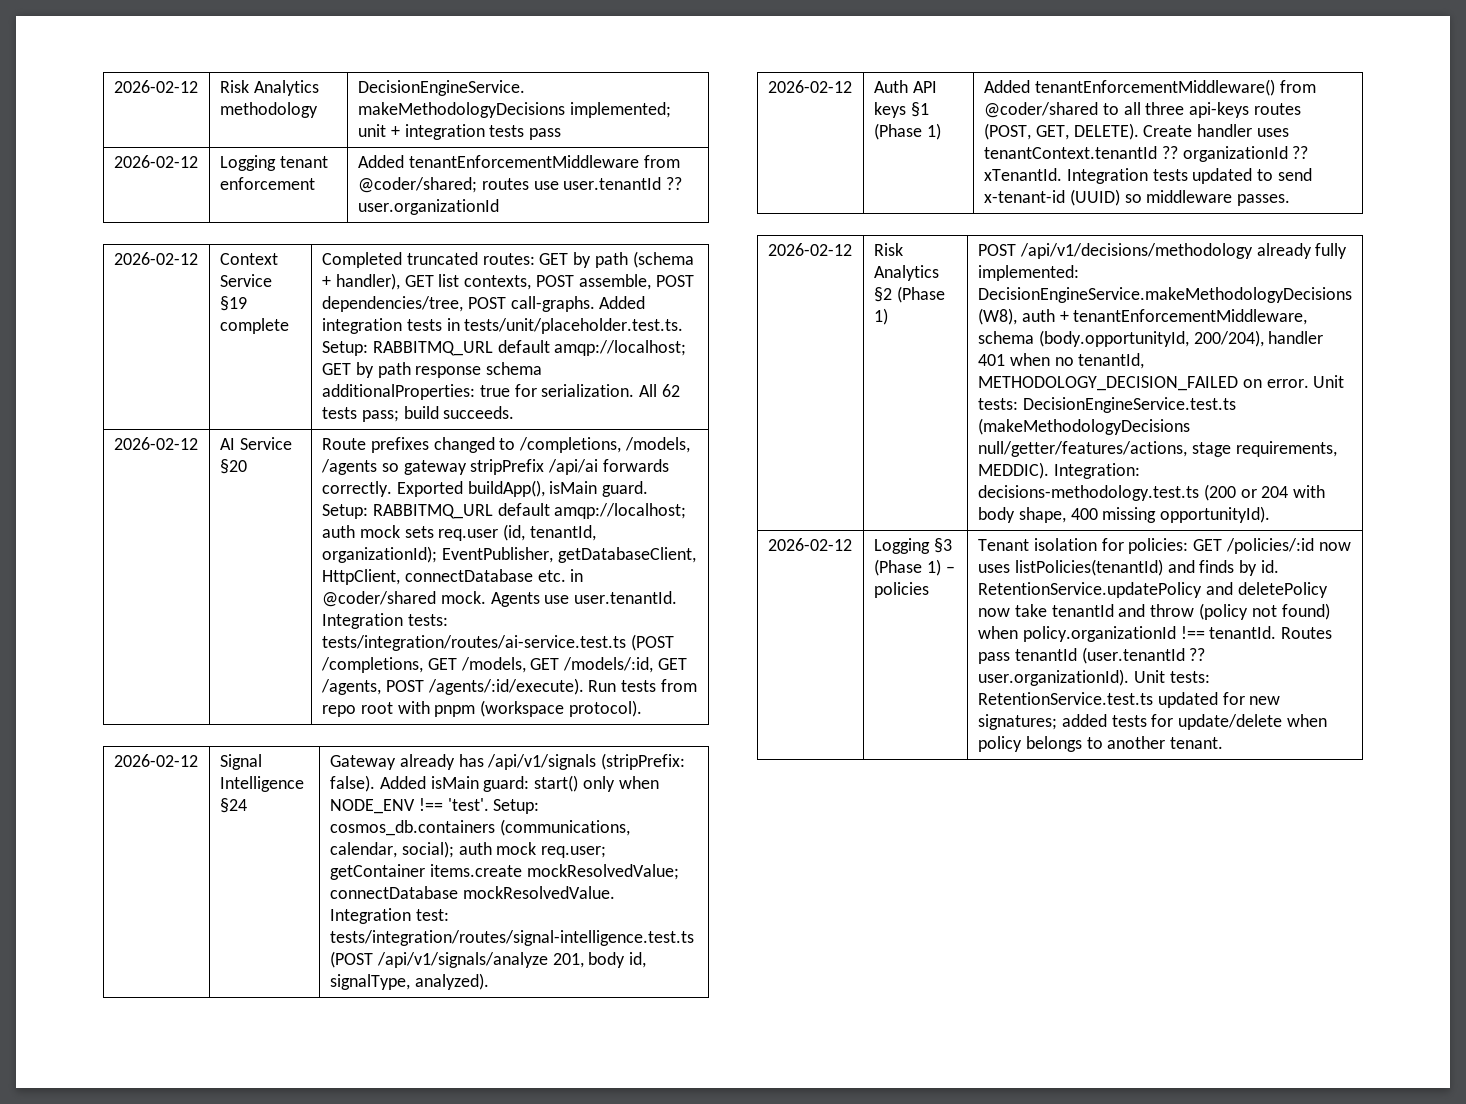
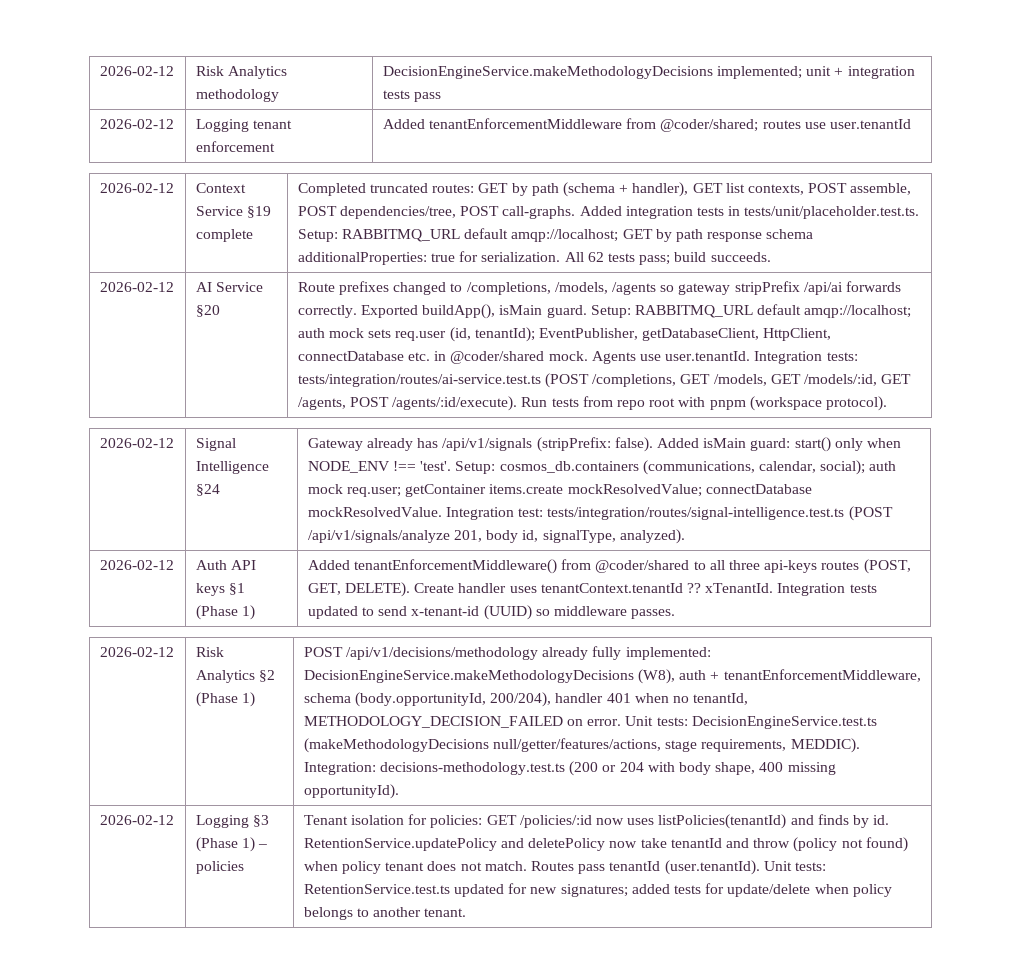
- 2026-02-12 | Logging tenant enforcement | Added tenantEnforcementMiddleware from @coder/shared; routes use user.tenantId ?? user.organizationId
+ 2026-02-12 | Logging tenant enforcement | Added tenantEnforcementMiddleware from @coder/shared; routes use user.tenantId
- Setup: RABBITMQ_URL default amqp://localhost; auth mock sets req.user (id, tenantId, organizationId); EventPublisher, getDatabaseClient, HttpClient, connectDatabase etc. in @coder/shared mock.
+ Setup: RABBITMQ_URL default amqp://localhost; auth mock sets req.user (id, tenantId); EventPublisher, getDatabaseClient, HttpClient, connectDatabase etc. in @coder/shared mock.
- 2026-02-12 | Auth API keys §1 (Phase 1) | Added tenantEnforcementMiddleware() from @coder/shared to all three api-keys routes (POST, GET, DELETE). Create handler uses tenantContext.tenantId ?? organizationId ?? xTenantId. Integration tests updated to send x-tenant-id (UUID) so middleware passes.
+ 2026-02-12 | Auth API keys §1 (Phase 1) | Added tenantEnforcementMiddleware() from @coder/shared to all three api-keys routes (POST, GET, DELETE). Create handler uses tenantContext.tenantId ?? xTenantId. Integration tests updated to send x-tenant-id (UUID) so middleware passes.
- RetentionService.updatePolicy and deletePolicy now take tenantId and throw (policy not found) when policy.organizationId !== tenantId. Routes pass tenantId (user.tenantId ?? user.organizationId). Unit tests: RetentionService.test.ts updated for new signatures; added tests for update/delete when policy belongs to another tenant.
+ RetentionService.updatePolicy and deletePolicy now take tenantId and throw (policy not found) when policy tenant does not match. Routes pass tenantId (user.tenantId). Unit tests: RetentionService.test.ts updated for new signatures; added tests for update/delete when policy belongs to another tenant.

